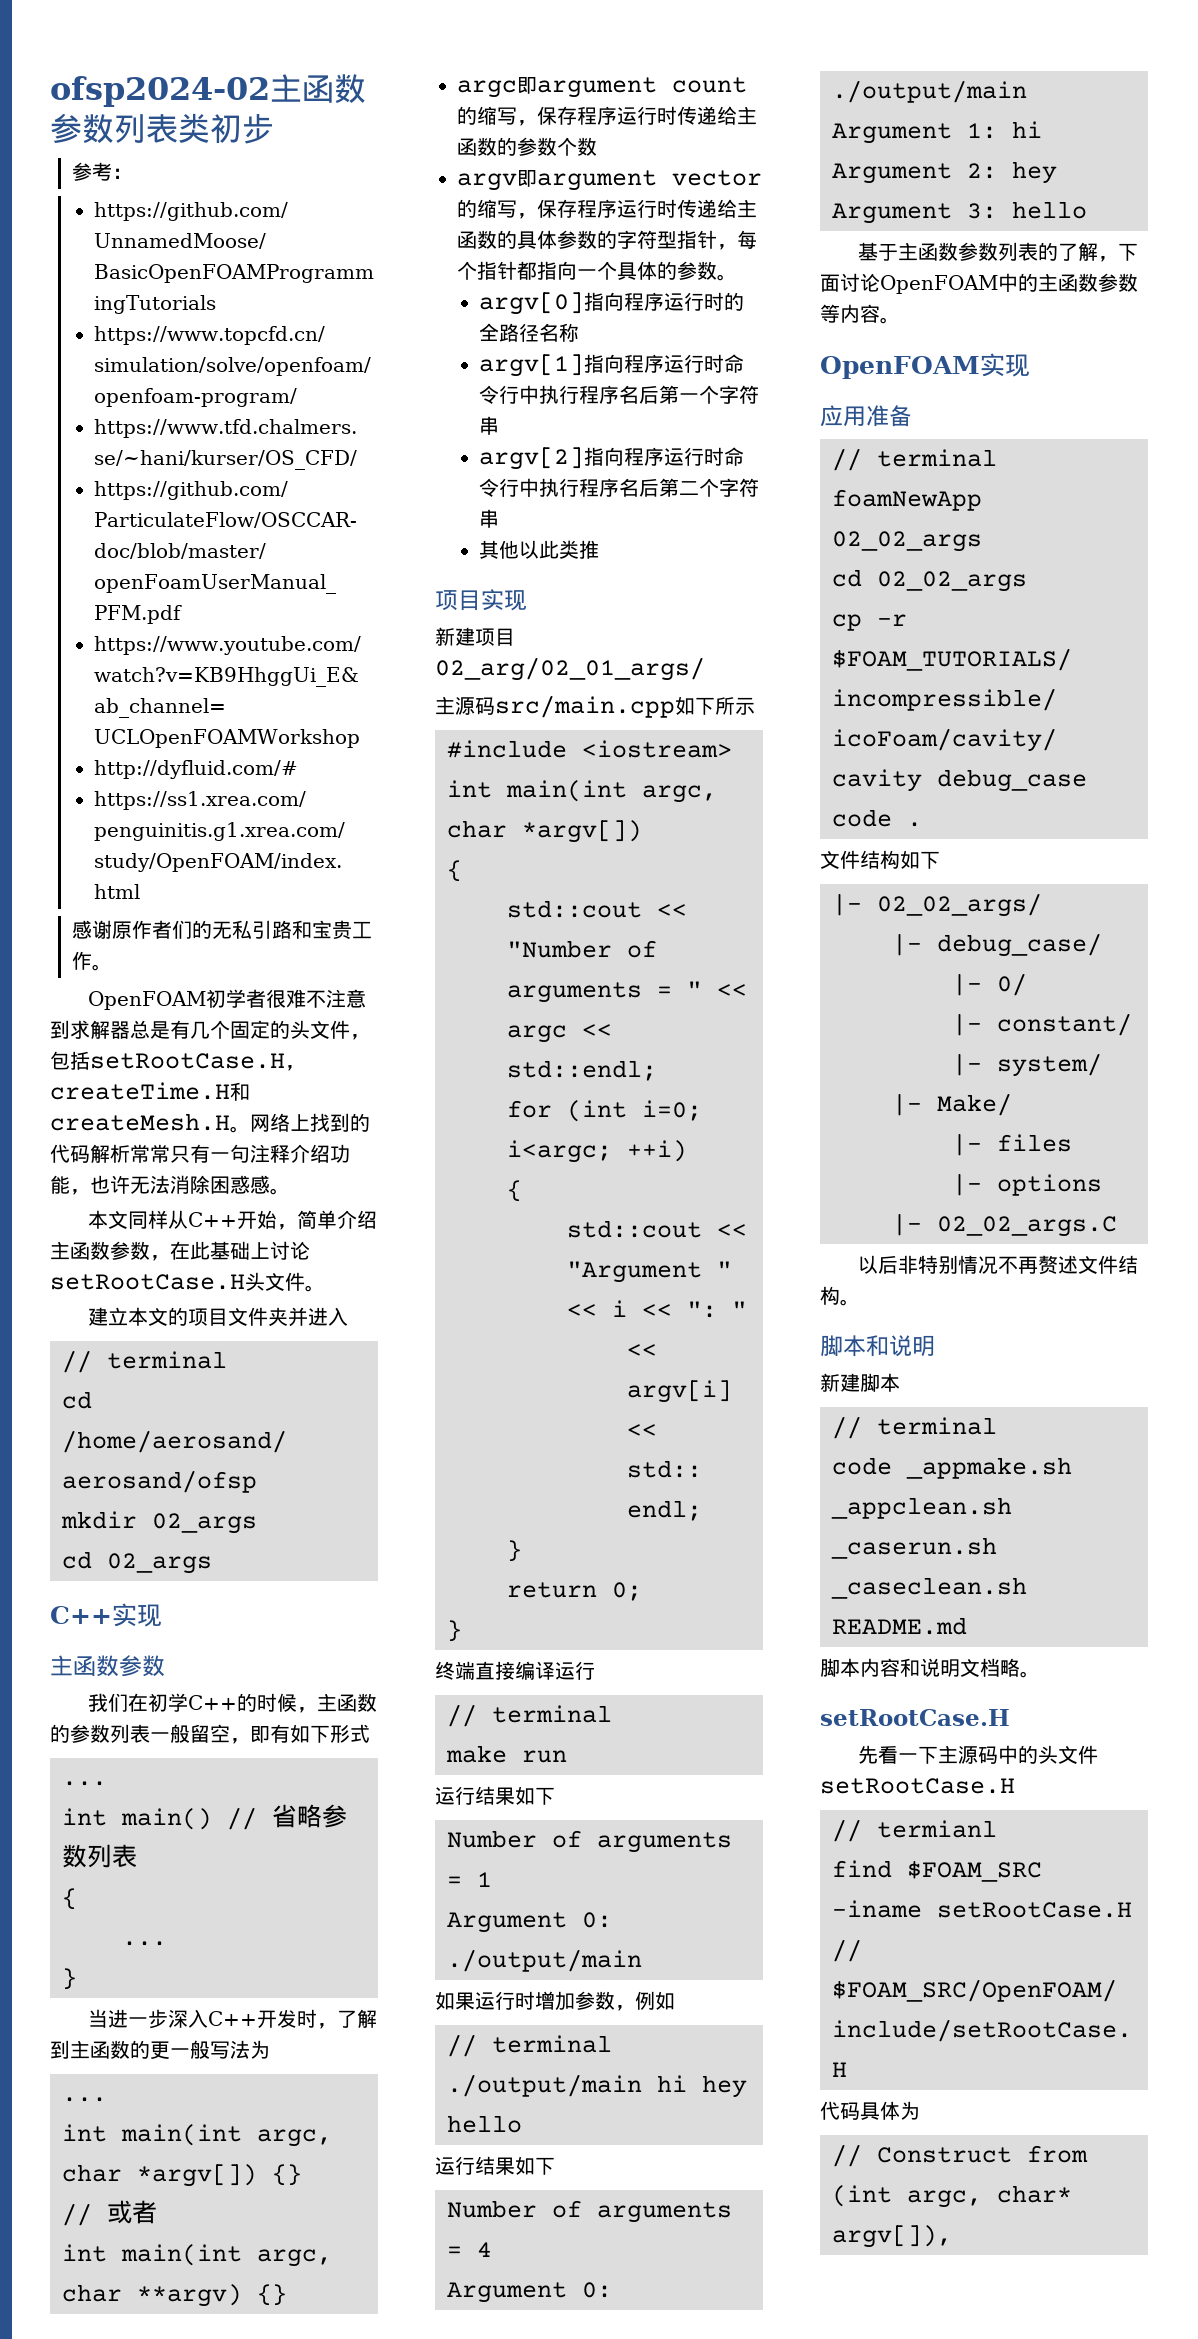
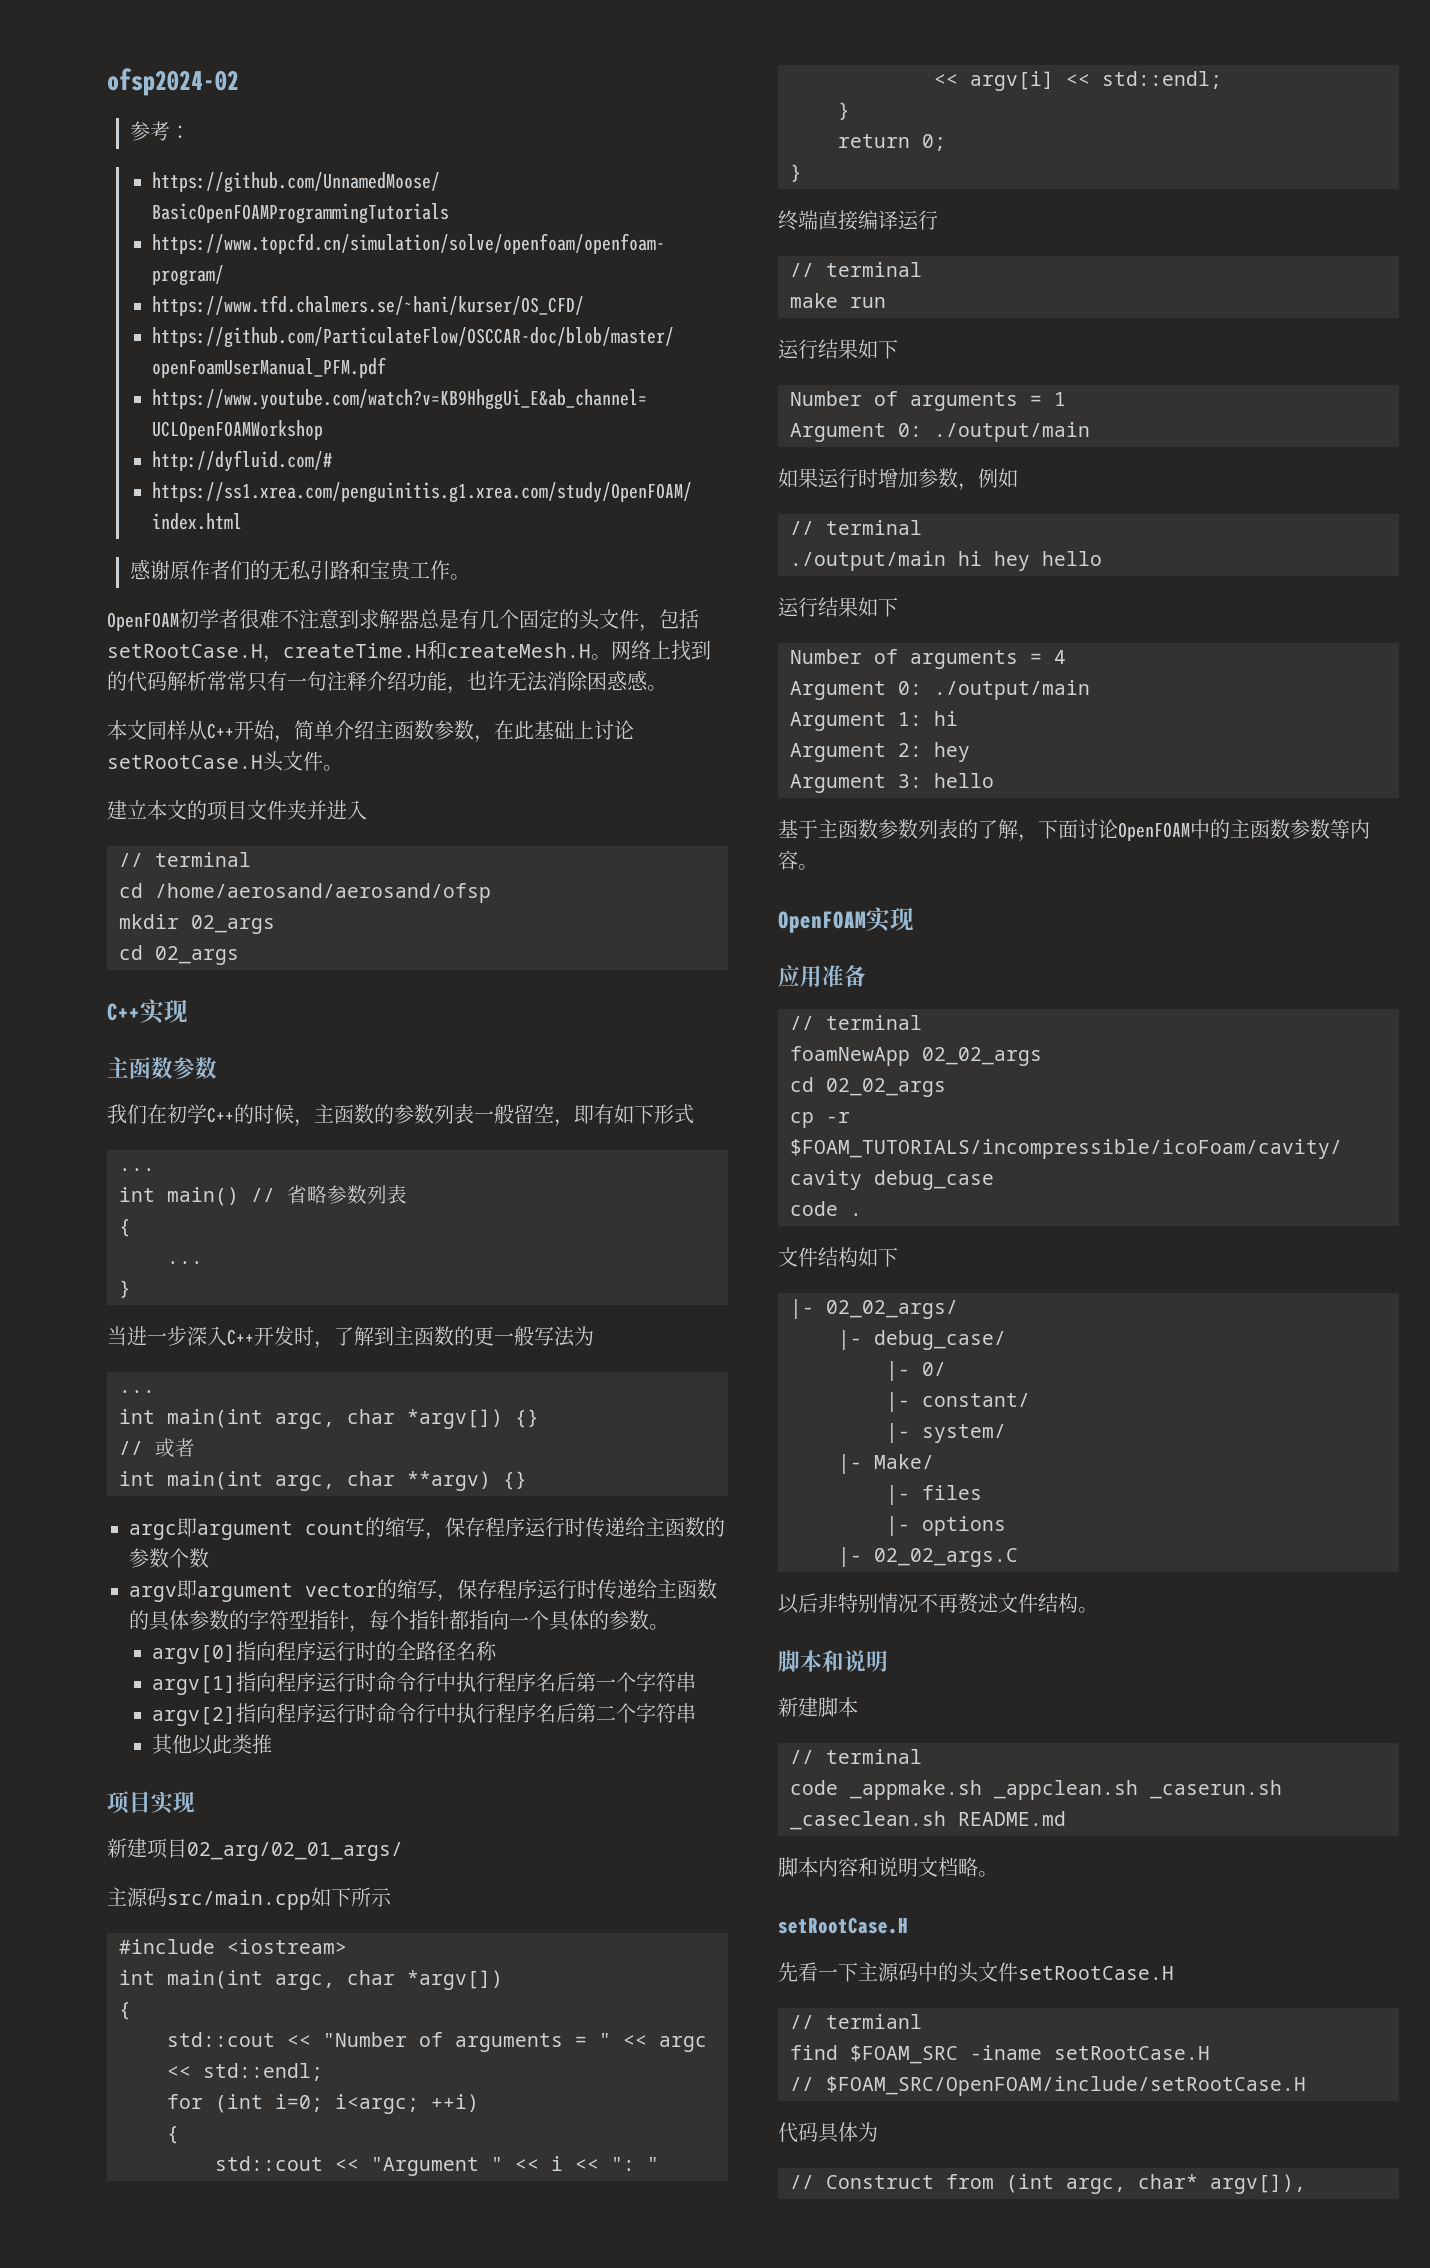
- ofsp2024-02主函数参数列表类初步
+ ofsp2024-02

